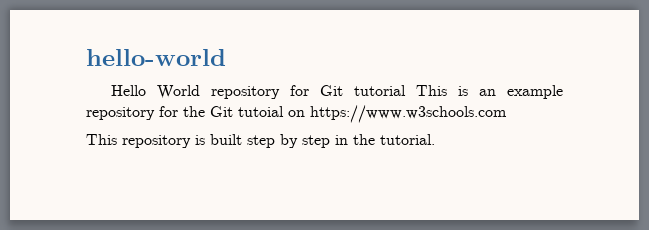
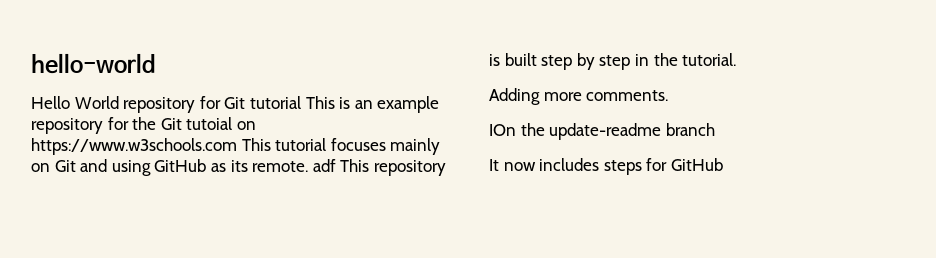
- Hello World repository for Git tutorial This is an example repository for the Git tutoial on https://www.w3schools.com
- This repository is built step by step in the tutorial.
+ Hello World repository for Git tutorial This is an example repository for the Git tutoial on https://www.w3schools.com This tutorial focuses mainly on Git and using GitHub as its remote. adf This repository is built step by step in the tutorial.
+ Adding more comments.
+ IOn the update-readme branch
+ It now includes steps for GitHub

